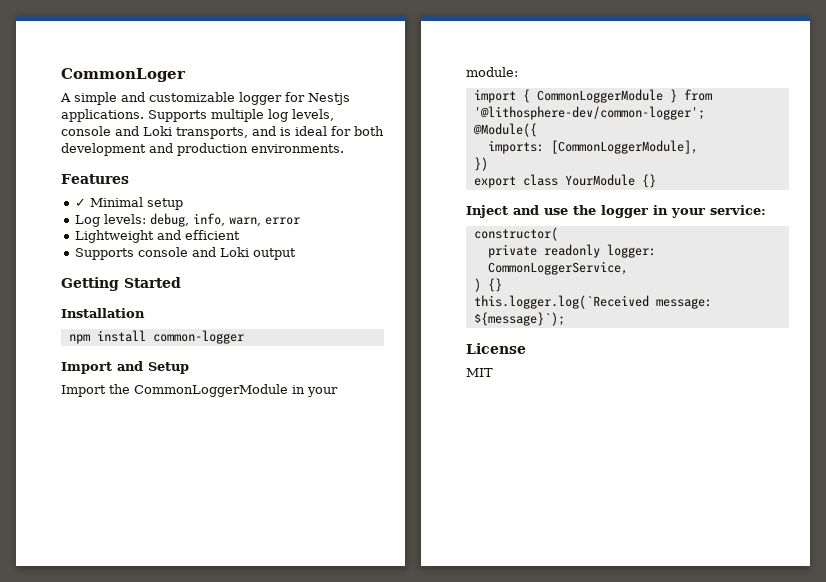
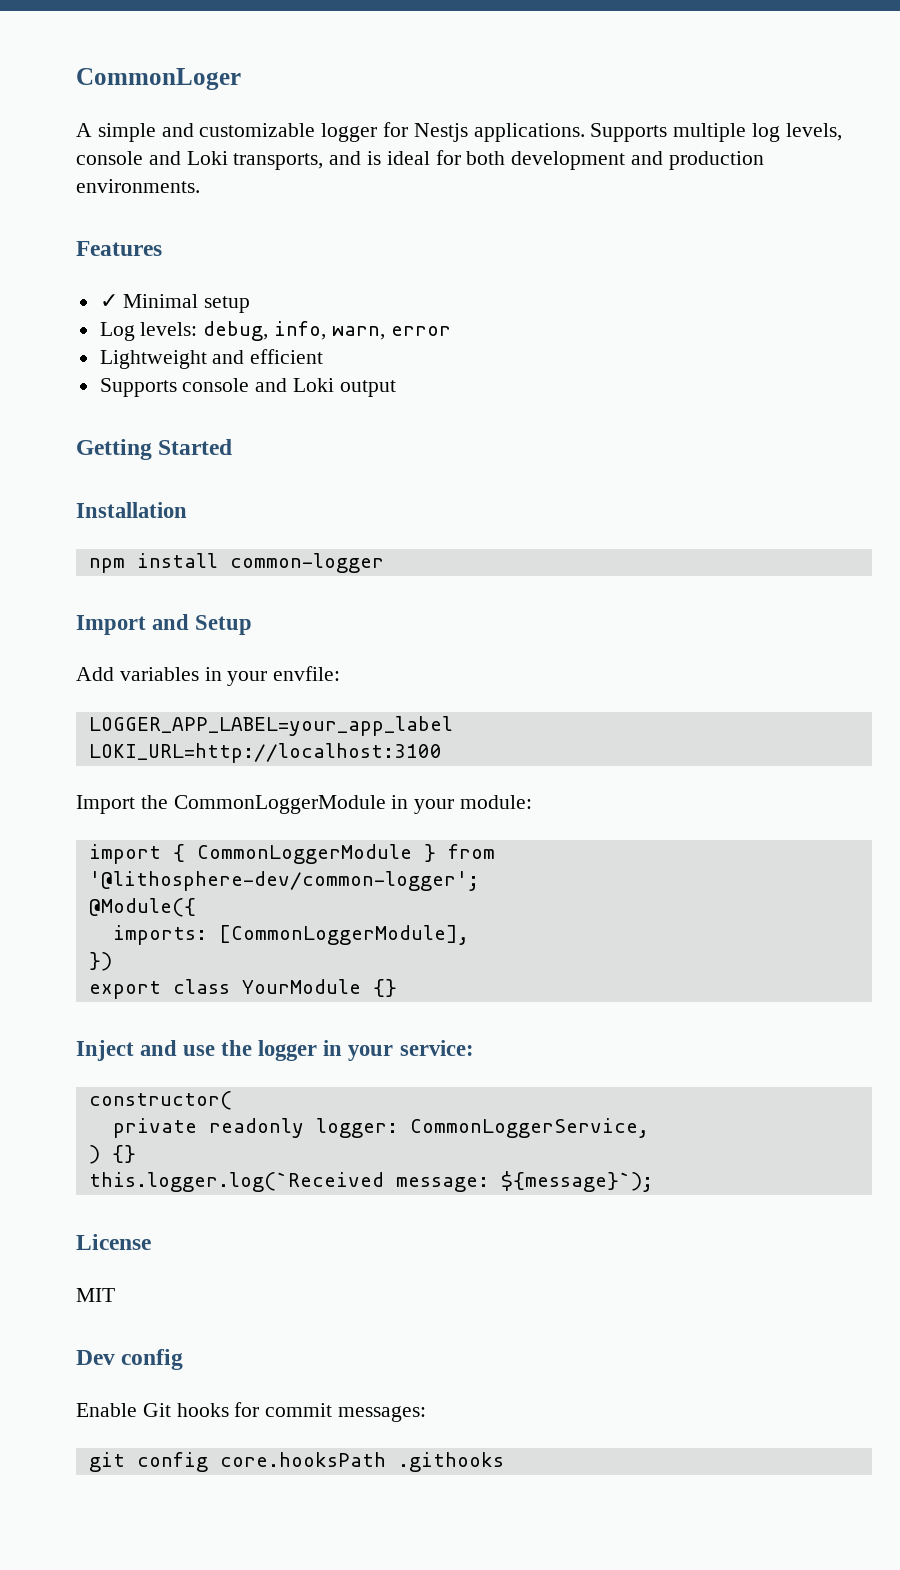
+ Add variables in your envfile:
+ LOGGER_APP_LABEL=your_app_label
+ LOKI_URL=http://localhost:3100
+ Dev config
+ Enable Git hooks for commit messages:
+ git config core.hooksPath .githooks

